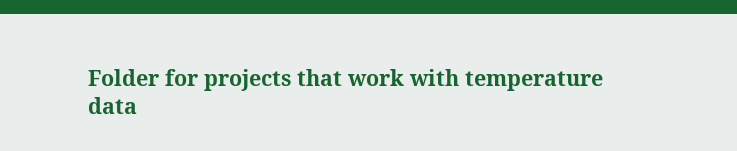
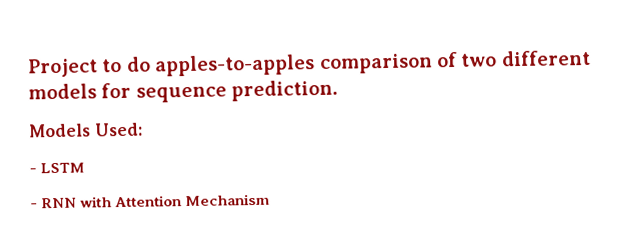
- Folder for projects that work with temperature data
+ Project to do apples-to-apples comparison of two different models for sequence prediction.
+ Models Used:
+ - LSTM
+ - RNN with Attention Mechanism

